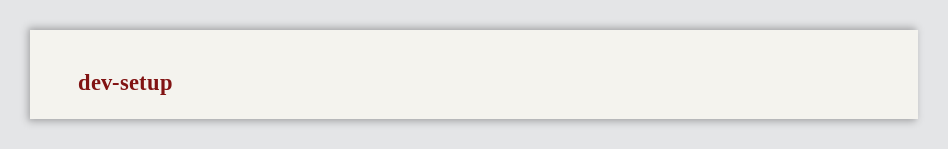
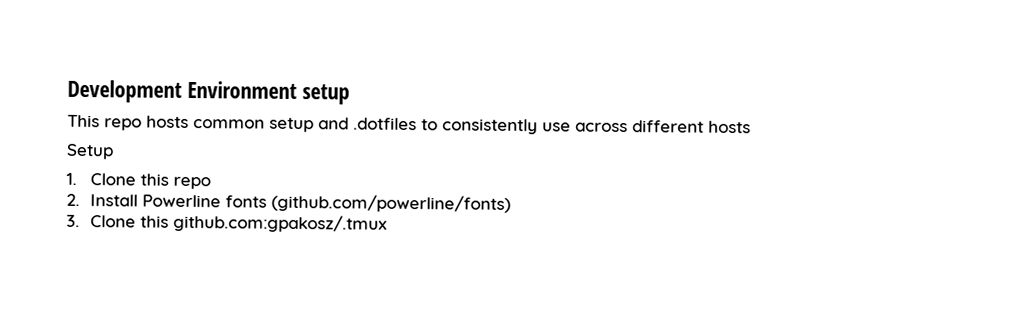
- dev-setup
+ Development Environment setup
+ This repo hosts common setup and .dotfiles to consistently use across different hosts
+ Setup
+ 1. Clone this repo
+ 2. Install Powerline fonts (github.com/powerline/fonts)
+ 3. Clone this github.com:gpakosz/.tmux

